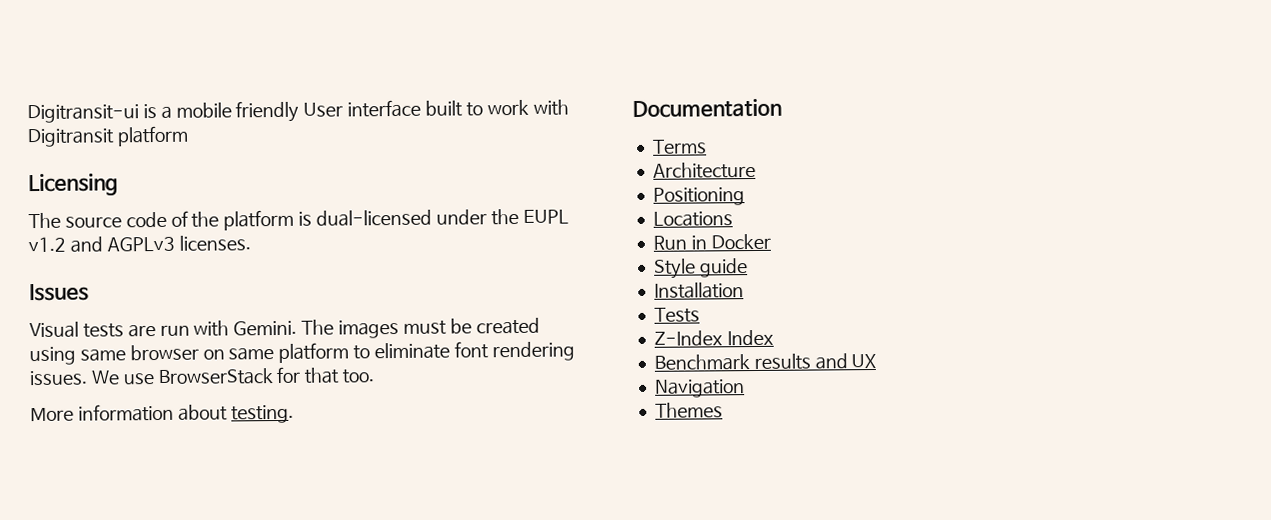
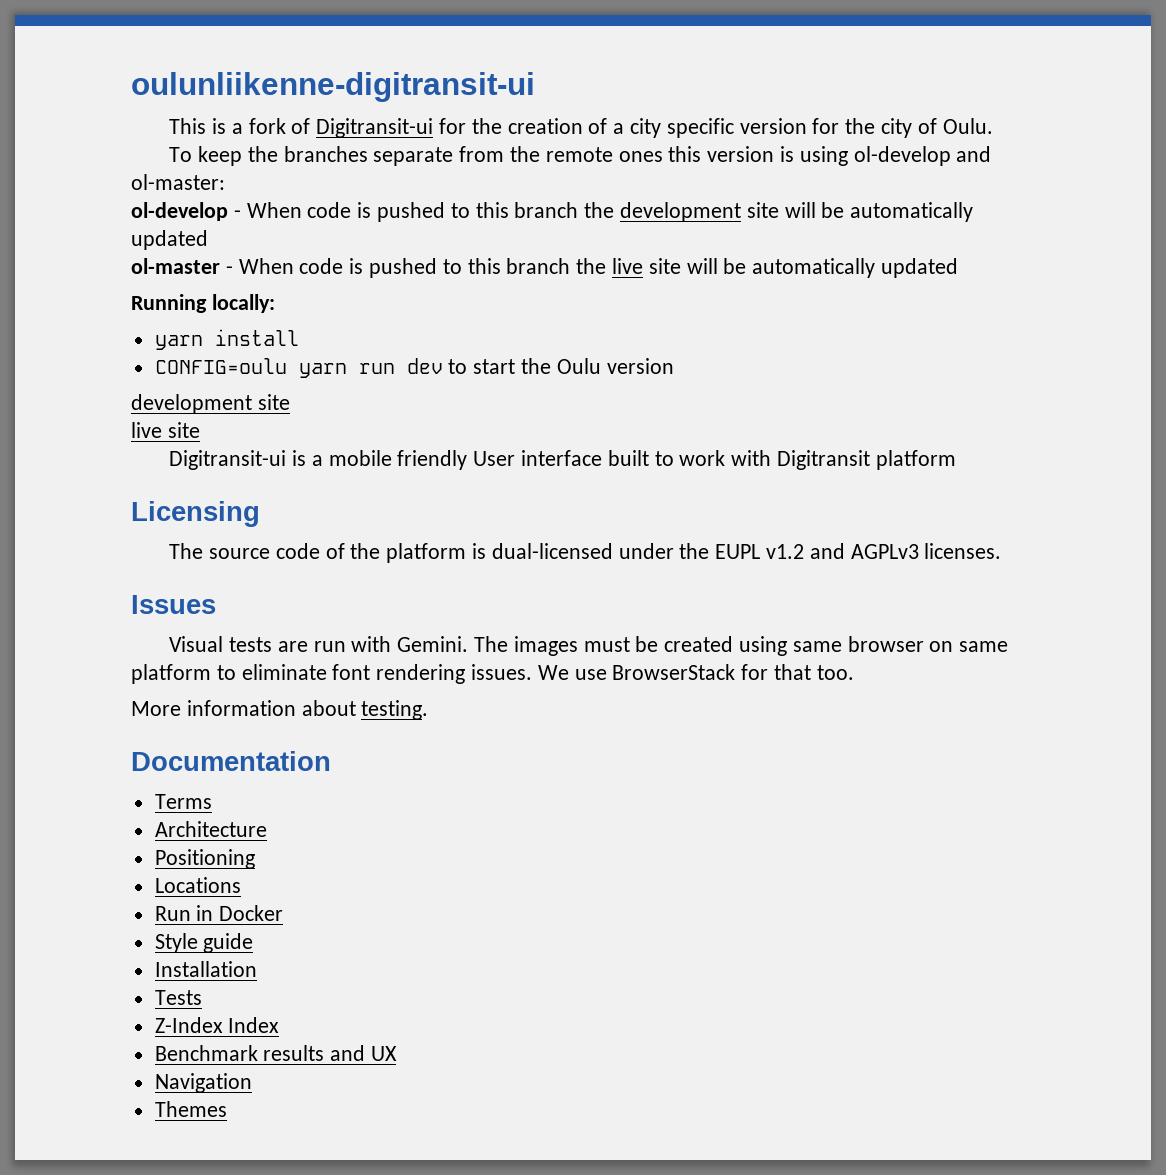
+ oulunliikenne-digitransit-ui
+ This is a fork of Digitransit-ui for the creation of a city specific version for the city of Oulu.
+ To keep the branches separate from the remote ones this version is using ol-develop and ol-master:
+ ol-develop - When code is pushed to this branch the development site will be automatically updated
+ ol-master - When code is pushed to this branch the live site will be automatically updated
+ Running locally:
+ yarn install
+ CONFIG=oulu yarn run dev to start the Oulu version
+ development site
+ live site

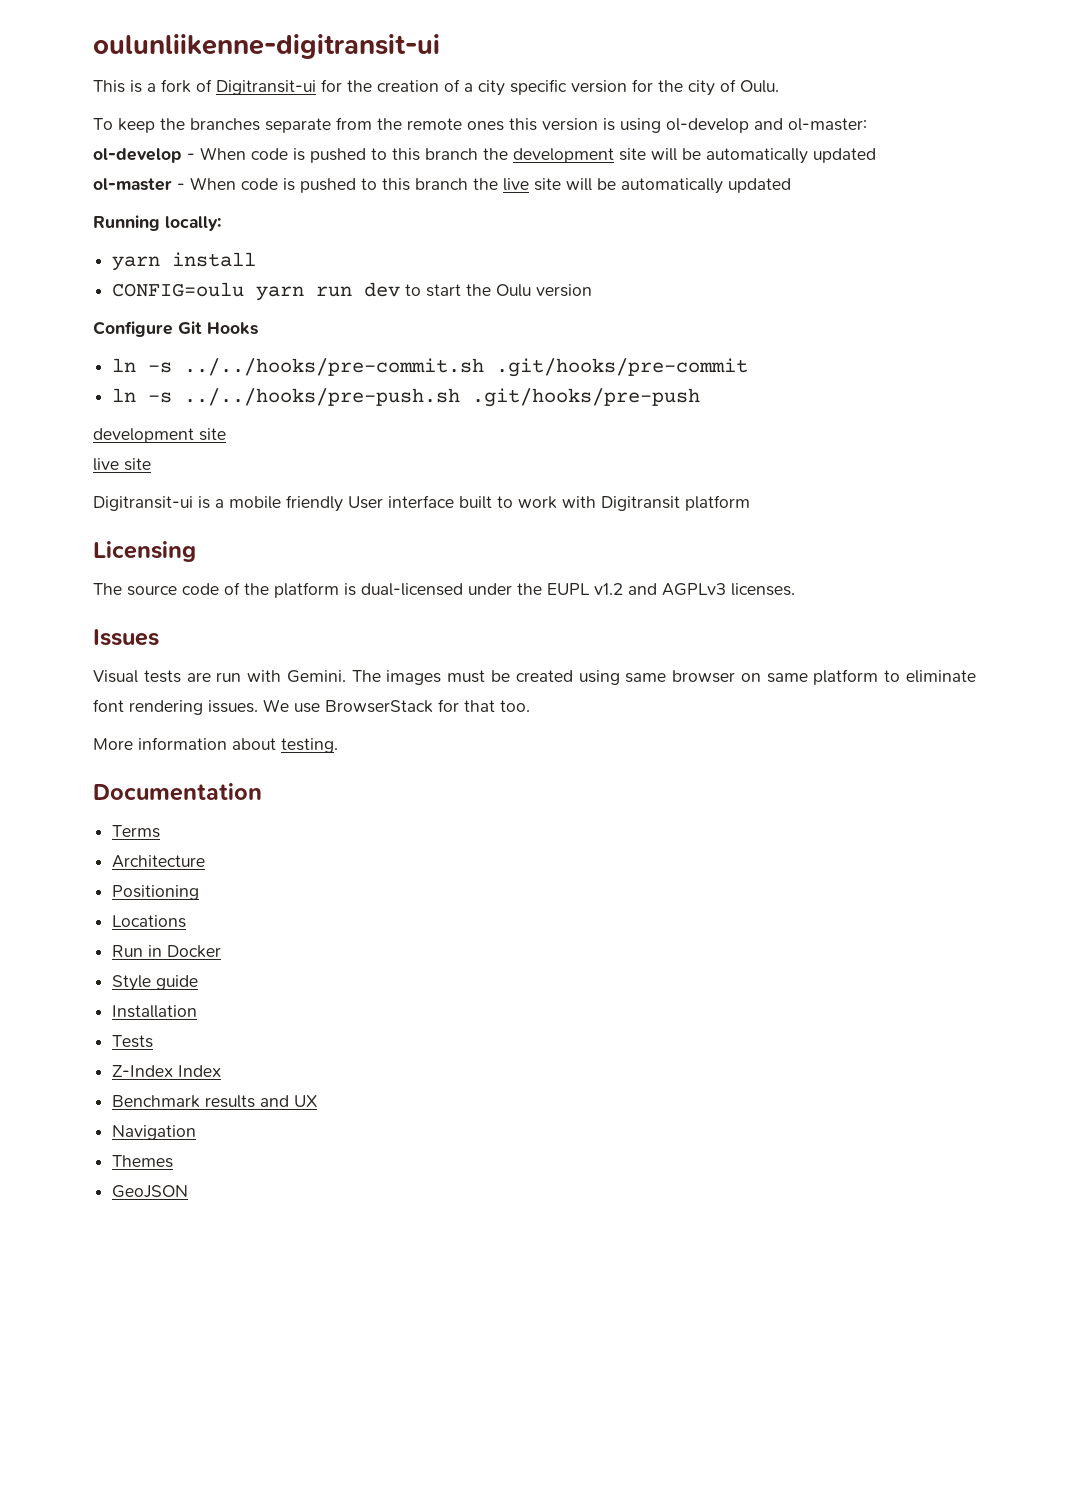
+ Configure Git Hooks
+ ln -s ../../hooks/pre-commit.sh .git/hooks/pre-commit
+ ln -s ../../hooks/pre-push.sh .git/hooks/pre-push
+ GeoJSON

